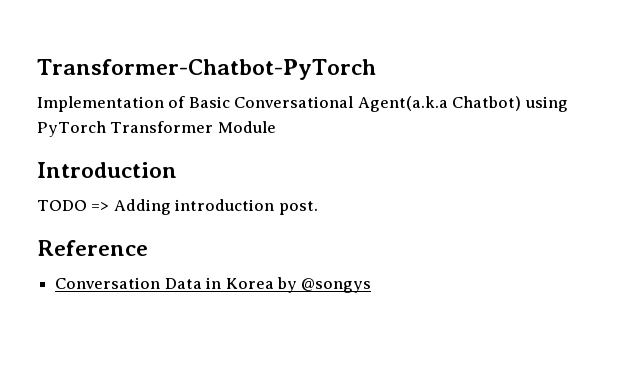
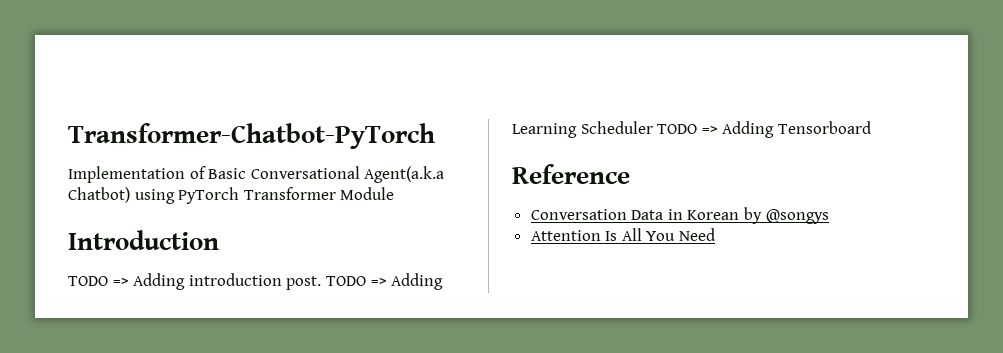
+ TODO => Adding Learning Scheduler TODO => Adding Tensorboard
- Conversation Data in Korea by @songys
+ Conversation Data in Korean by @songys
+ Attention Is All You Need

